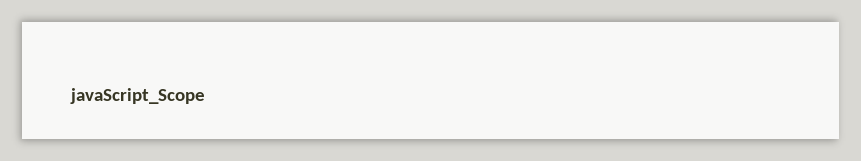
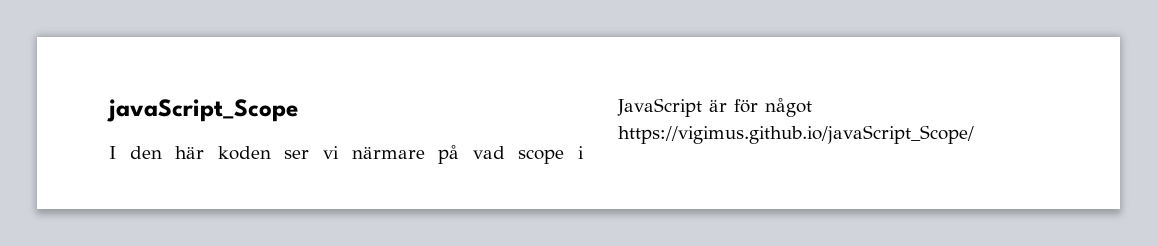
+ I den här koden ser vi närmare på vad scope i JavaScript är för något https://vigimus.github.io/javaScript_Scope/

